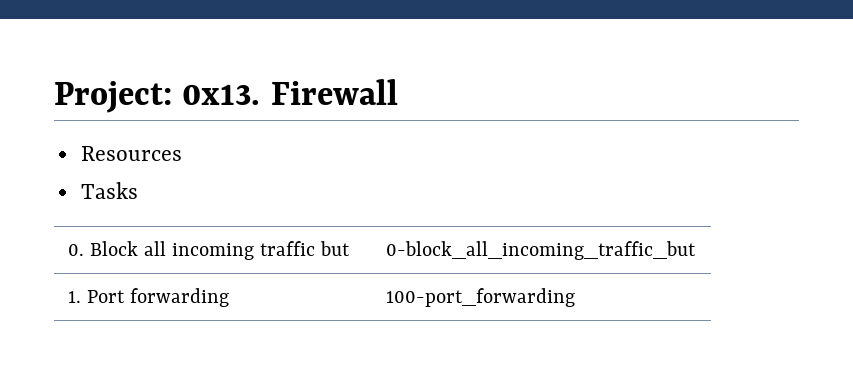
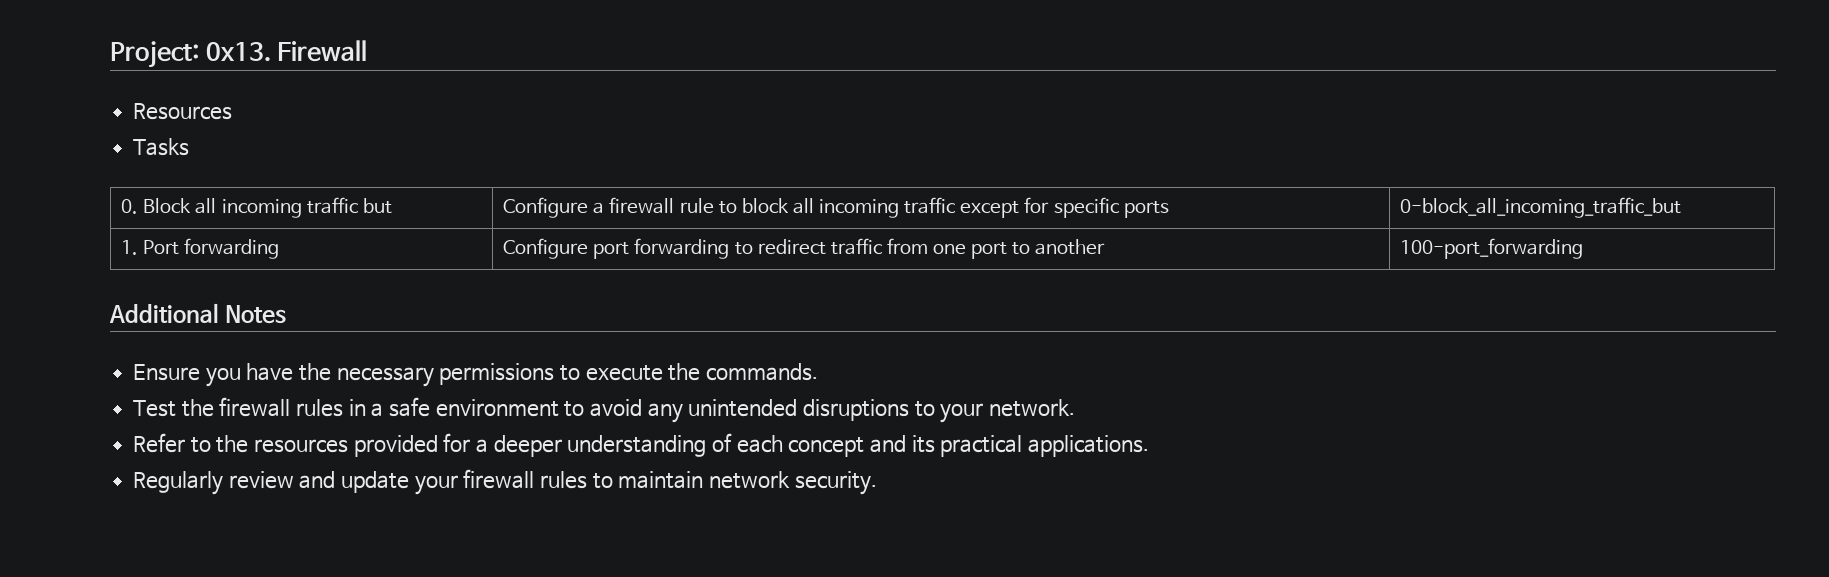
- 0. Block all incoming traffic but | 0-block_all_incoming_traffic_but
- 1. Port forwarding | 100-port_forwarding
+ 0. Block all incoming traffic but | Configure a firewall rule to block all incoming traffic except for specific ports | 0-block_all_incoming_traffic_but
+ 1. Port forwarding | Configure port forwarding to redirect traffic from one port to another | 100-port_forwarding
+ Additional Notes
+ Ensure you have the necessary permissions to execute the commands.
+ Test the firewall rules in a safe environment to avoid any unintended disruptions to your network.
+ Refer to the resources provided for a deeper understanding of each concept and its practical applications.
+ Regularly review and update your firewall rules to maintain network security.

